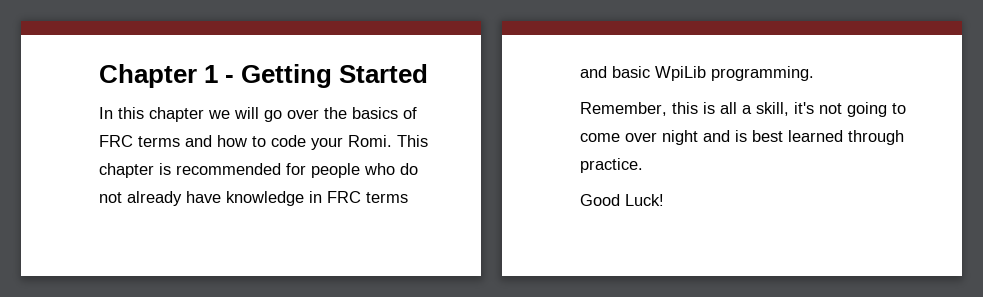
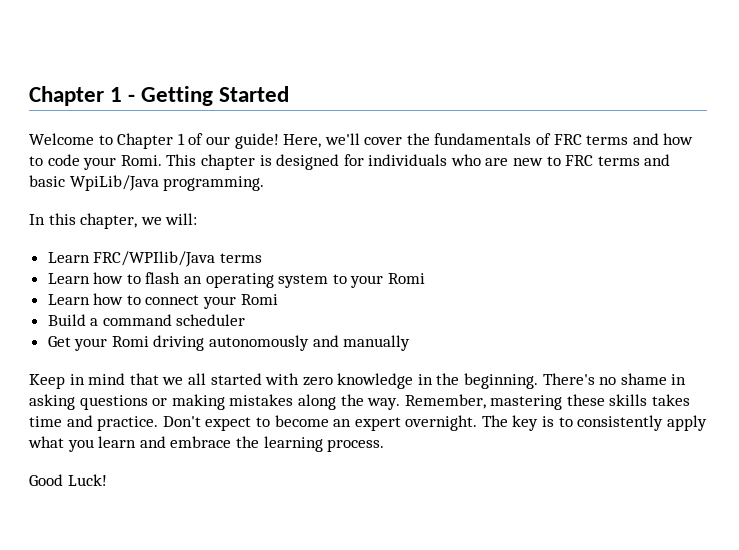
- In this chapter we will go over the basics of FRC terms and how to code your Romi.
+ Welcome to Chapter 1 of our guide! Here, we'll cover the fundamentals of FRC terms and how to code your Romi.
- This chapter is recommended for people who do not already have knowledge in FRC terms and basic WpiLib programming.
+ This chapter is designed for individuals who are new to FRC terms and basic WpiLib/Java programming.
- Remember, this is all a skill, it's not going to come over night and is best learned through practice.
+ In this chapter, we will:
+ Learn FRC/WPIlib/Java terms
+ Learn how to flash an operating system to your Romi
+ Learn how to connect your Romi
+ Build a command scheduler
+ Get your Romi driving autonomously and manually
+ Keep in mind that we all started with zero knowledge in the beginning. There's no shame in asking questions or making mistakes along the way. Remember, mastering these skills takes time and practice. Don't expect to become an expert overnight. The key is to consistently apply what you learn and embrace the learning process.

